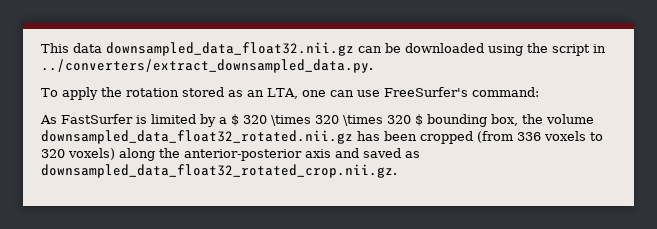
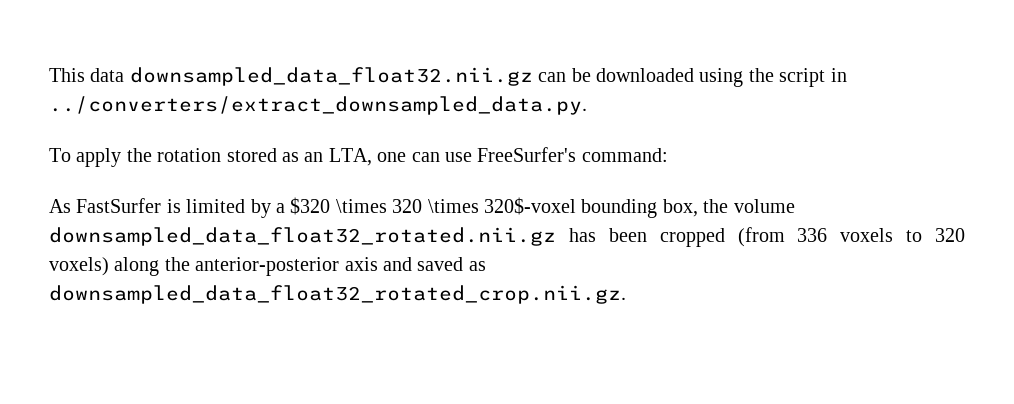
- As FastSurfer is limited by a $ 320 \times 320 \times 320 $ bounding box, the volume downsampled_data_float32_rotated.nii.gz has been cropped (from 336 voxels to 320 voxels) along the anterior-posterior axis and saved as downsampled_data_float32_rotated_crop.nii.gz.
+ As FastSurfer is limited by a $320 \times 320 \times 320$-voxel bounding box, the volume downsampled_data_float32_rotated.nii.gz has been cropped (from 336 voxels to 320 voxels) along the anterior-posterior axis and saved as downsampled_data_float32_rotated_crop.nii.gz.

